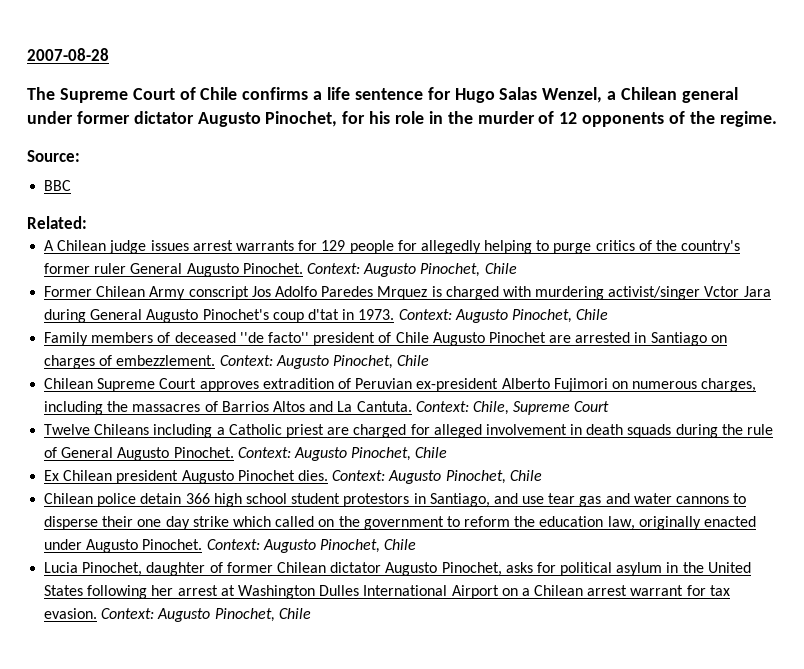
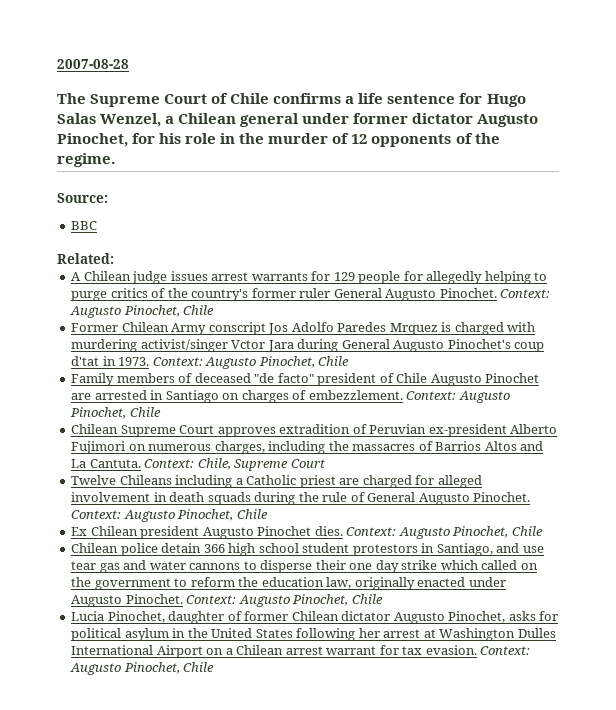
- Family members of deceased ''de facto'' president of Chile Augusto Pinochet are arrested in Santiago on charges of embezzlement.
+ Family members of deceased "de facto" president of Chile Augusto Pinochet are arrested in Santiago on charges of embezzlement.

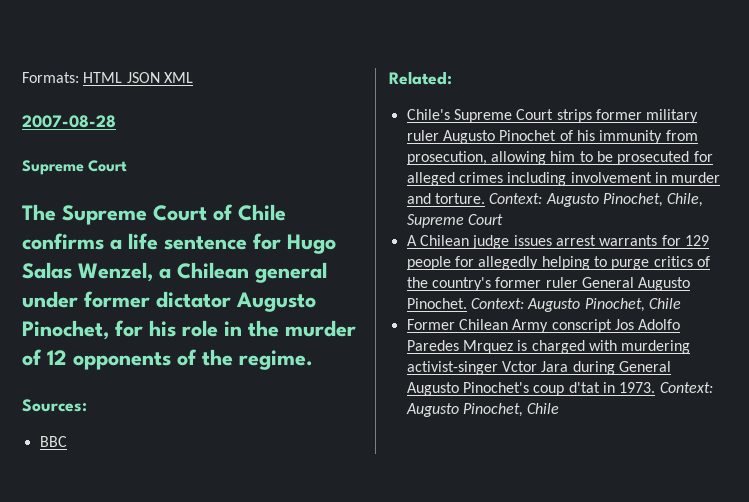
+ Formats: HTML JSON XML
  2007-08-28
+ Supreme Court
- Source:
+ Sources:
+ Chile's Supreme Court strips former military ruler Augusto Pinochet of his immunity from prosecution, allowing him to be prosecuted for alleged crimes including involvement in murder and torture. Context: Augusto Pinochet, Chile, Supreme Court
- Former Chilean Army conscript Jos Adolfo Paredes Mrquez is charged with murdering activist/singer Vctor Jara during General Augusto Pinochet's coup d'tat in 1973.
+ Former Chilean Army conscript Jos Adolfo Paredes Mrquez is charged with murdering activist-singer Vctor Jara during General Augusto Pinochet's coup d'tat in 1973.
- Family members of deceased "de facto" president of Chile Augusto Pinochet are arrested in Santiago on charges of embezzlement. Context: Augusto Pinochet, Chile
- Chilean Supreme Court approves extradition of Peruvian ex-president Alberto Fujimori on numerous charges, including the massacres of Barrios Altos and La Cantuta. Context: Chile, Supreme Court
- Twelve Chileans including a Catholic priest are charged for alleged involvement in death squads during the rule of General Augusto Pinochet. Context: Augusto Pinochet, Chile
- Ex Chilean president Augusto Pinochet dies. Context: Augusto Pinochet, Chile
- Chilean police detain 366 high school student protestors in Santiago, and use tear gas and water cannons to disperse their one day strike which called on the government to reform the education law, originally enacted under Augusto Pinochet. Context: Augusto Pinochet, Chile
- Lucia Pinochet, daughter of former Chilean dictator Augusto Pinochet, asks for political asylum in the United States following her arrest at Washington Dulles International Airport on a Chilean arrest warrant for tax evasion. Context: Augusto Pinochet, Chile

